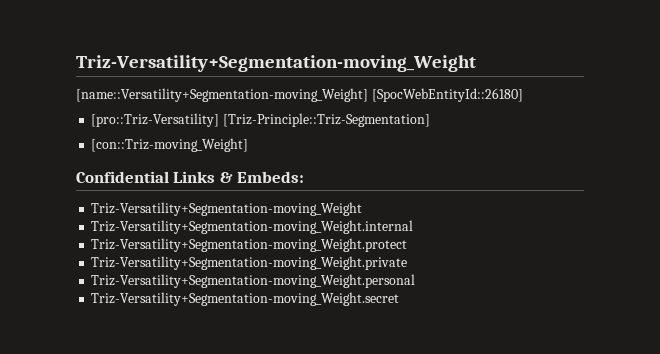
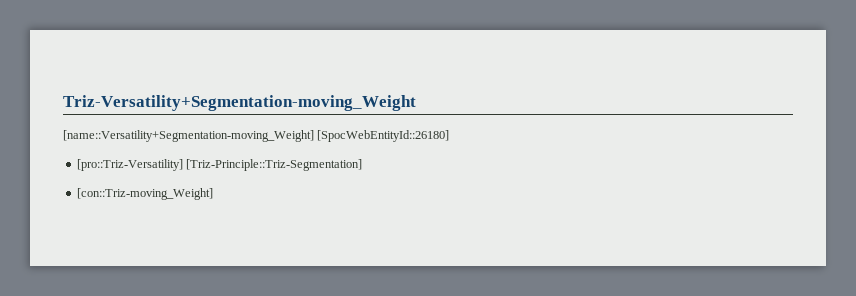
- Confidential Links & Embeds:
- Triz-Versatility+Segmentation-moving_Weight
- Triz-Versatility+Segmentation-moving_Weight.internal
- Triz-Versatility+Segmentation-moving_Weight.protect
- Triz-Versatility+Segmentation-moving_Weight.private
- Triz-Versatility+Segmentation-moving_Weight.personal
- Triz-Versatility+Segmentation-moving_Weight.secret

